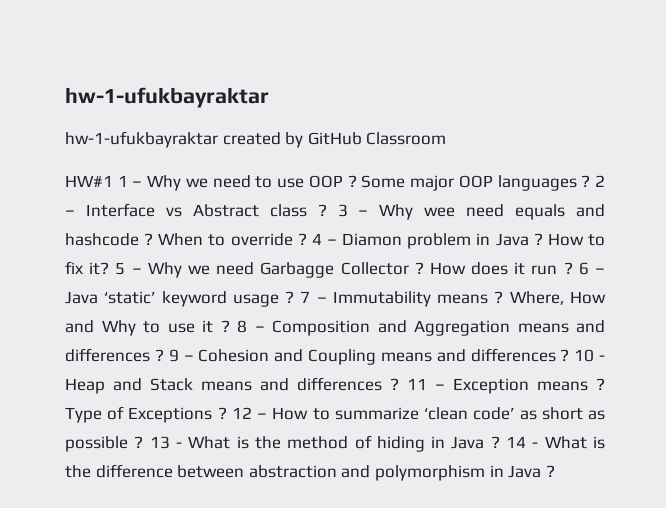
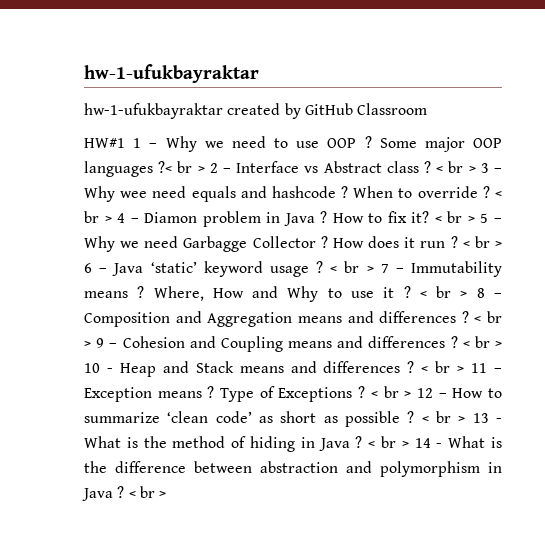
- Some major OOP languages ? 2 – Interface vs Abstract class ?
+ Some major OOP languages ?< br > 2 – Interface vs Abstract class ?
- 3 – Why wee need equals and hashcode ?
+ < br > 3 – Why wee need equals and hashcode ?
- 4 – Diamon problem in Java ?
+ < br > 4 – Diamon problem in Java ?
- 5 – Why we need Garbagge Collector ?
+ < br > 5 – Why we need Garbagge Collector ?
- 6 – Java ‘static’ keyword usage ?
+ < br > 6 – Java ‘static’ keyword usage ?
- 7 – Immutability means ?
+ < br > 7 – Immutability means ?
- 8 – Composition and Aggregation means and differences ?
+ < br > 8 – Composition and Aggregation means and differences ?
- 9 – Cohesion and Coupling means and differences ?
+ < br > 9 – Cohesion and Coupling means and differences ?
- 10 - Heap and Stack means and differences ?
+ < br > 10 - Heap and Stack means and differences ?
- 11 – Exception means ?
+ < br > 11 – Exception means ?
- 12 – How to summarize ‘clean code’ as short as possible ?
+ < br > 12 – How to summarize ‘clean code’ as short as possible ?
- 13 - What is the method of hiding in Java ?
+ < br > 13 - What is the method of hiding in Java ?
- 14 - What is the difference between abstraction and polymorphism in Java ?
+ < br > 14 - What is the difference between abstraction and polymorphism in Java ? < br >

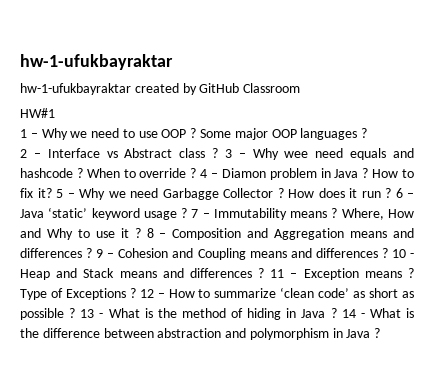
- HW#1 1 – Why we need to use OOP ?
+ HW#1
+ 1 – Why we need to use OOP ?
- Some major OOP languages ?< br > 2 – Interface vs Abstract class ?
+ Some major OOP languages ?
+ 2 – Interface vs Abstract class ?
- < br > 3 – Why wee need equals and hashcode ?
+ 3 – Why wee need equals and hashcode ?
- < br > 4 – Diamon problem in Java ?
+ 4 – Diamon problem in Java ?
- < br > 5 – Why we need Garbagge Collector ?
+ 5 – Why we need Garbagge Collector ?
- < br > 6 – Java ‘static’ keyword usage ?
+ 6 – Java ‘static’ keyword usage ?
- < br > 7 – Immutability means ?
+ 7 – Immutability means ?
- < br > 8 – Composition and Aggregation means and differences ?
+ 8 – Composition and Aggregation means and differences ?
- < br > 9 – Cohesion and Coupling means and differences ?
+ 9 – Cohesion and Coupling means and differences ?
- < br > 10 - Heap and Stack means and differences ?
+ 10 - Heap and Stack means and differences ?
- < br > 11 – Exception means ?
+ 11 – Exception means ?
- < br > 12 – How to summarize ‘clean code’ as short as possible ?
+ 12 – How to summarize ‘clean code’ as short as possible ?
- < br > 13 - What is the method of hiding in Java ?
+ 13 - What is the method of hiding in Java ?
- < br > 14 - What is the difference between abstraction and polymorphism in Java ? < br >
+ 14 - What is the difference between abstraction and polymorphism in Java ?

